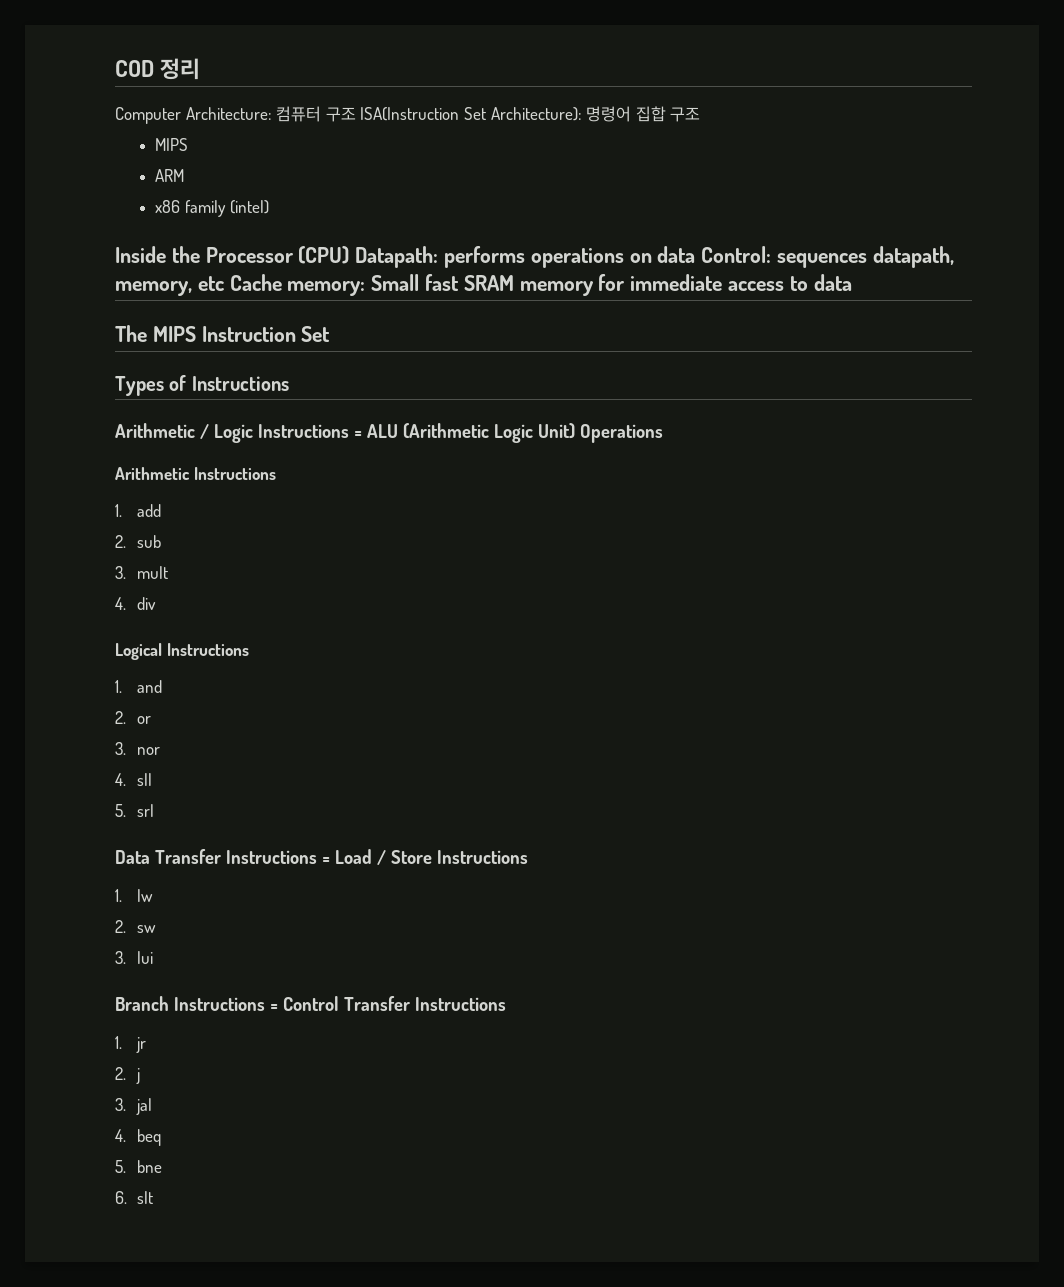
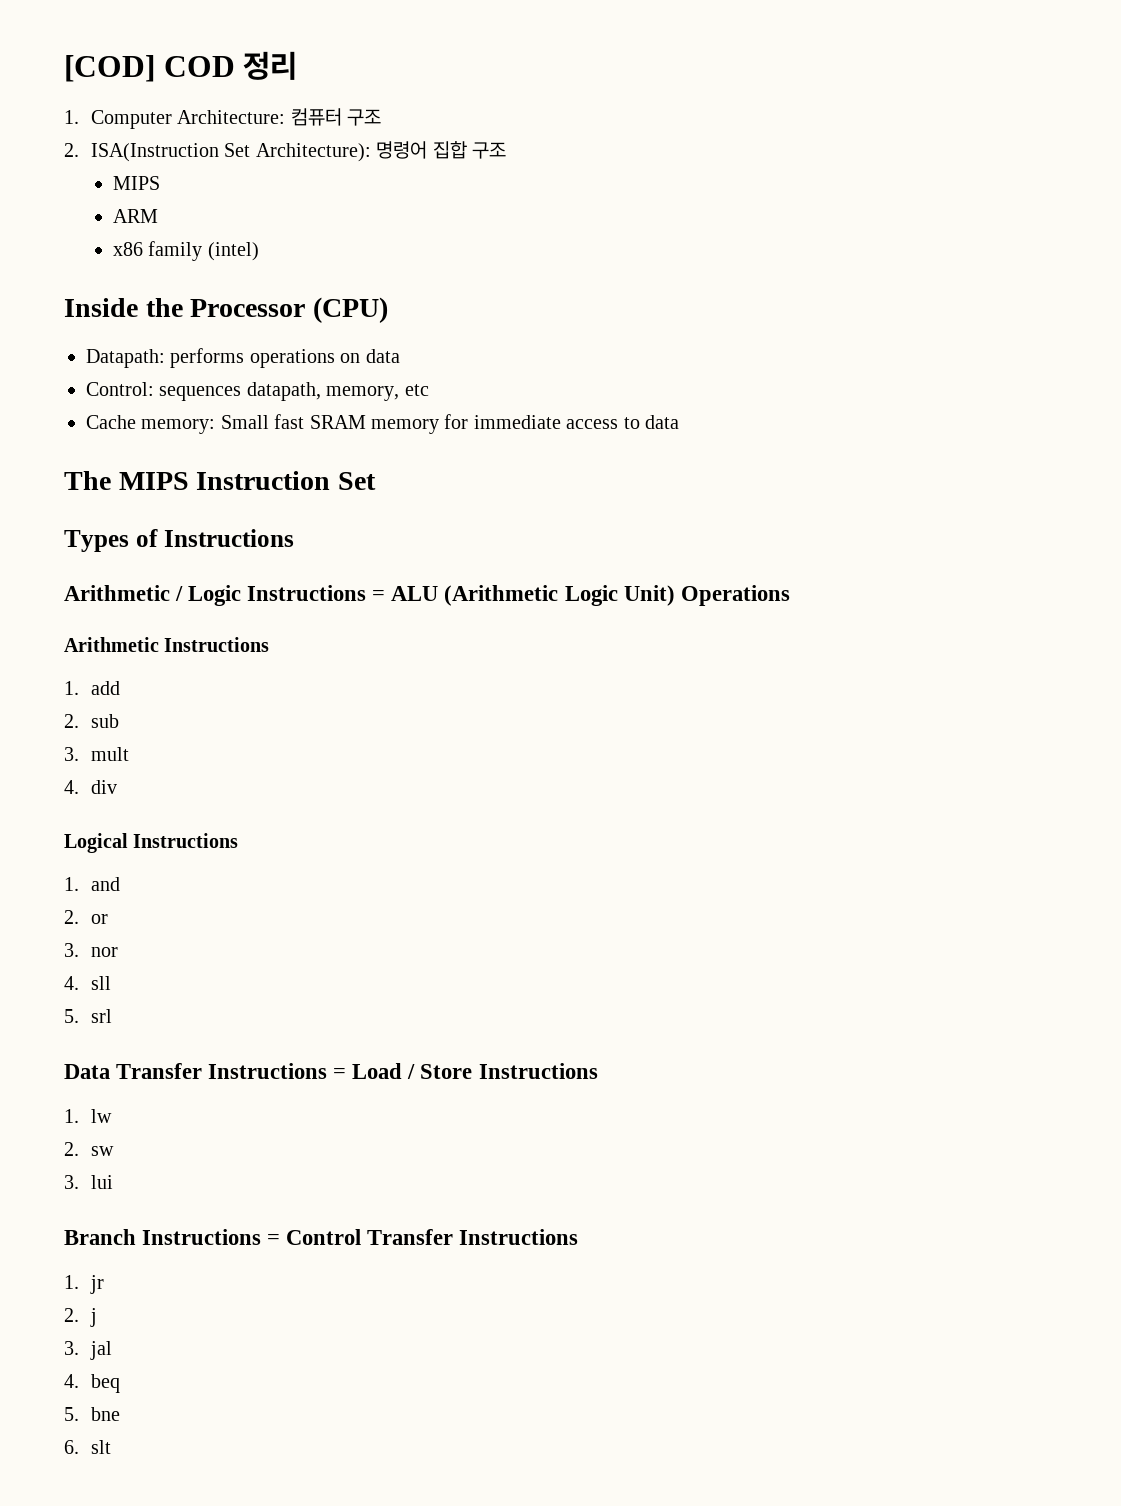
- COD 정리
+ [COD] COD 정리
- Computer Architecture: 컴퓨터 구조 ISA(Instruction Set Architecture): 명령어 집합 구조
+ 1. Computer Architecture: 컴퓨터 구조
+ 2. ISA(Instruction Set Architecture): 명령어 집합 구조
- Inside the Processor (CPU) Datapath: performs operations on data Control: sequences datapath, memory, etc Cache memory: Small fast SRAM memory for immediate access to data
+ Inside the Processor (CPU)
+ Datapath: performs operations on data
+ Control: sequences datapath, memory, etc
+ Cache memory: Small fast SRAM memory for immediate access to data

